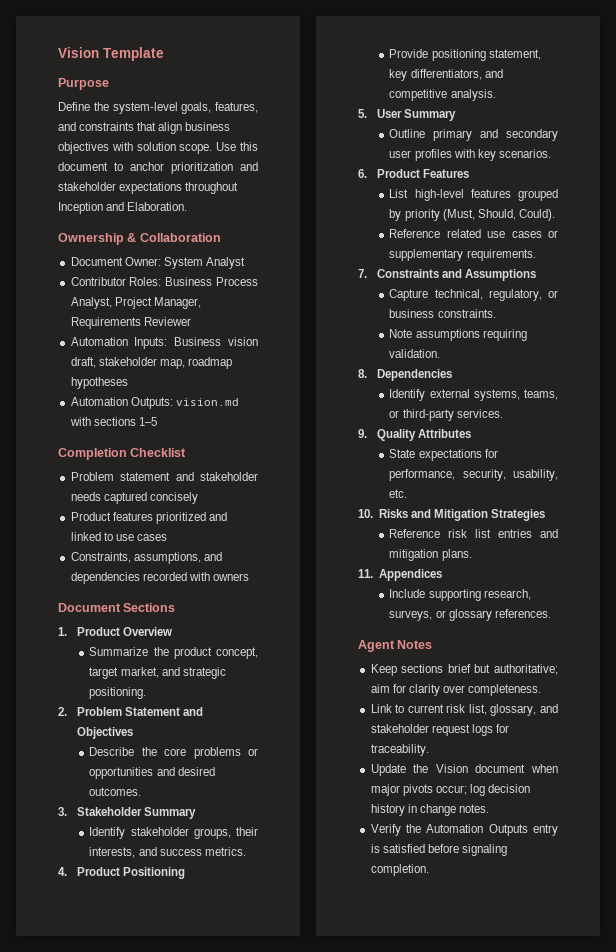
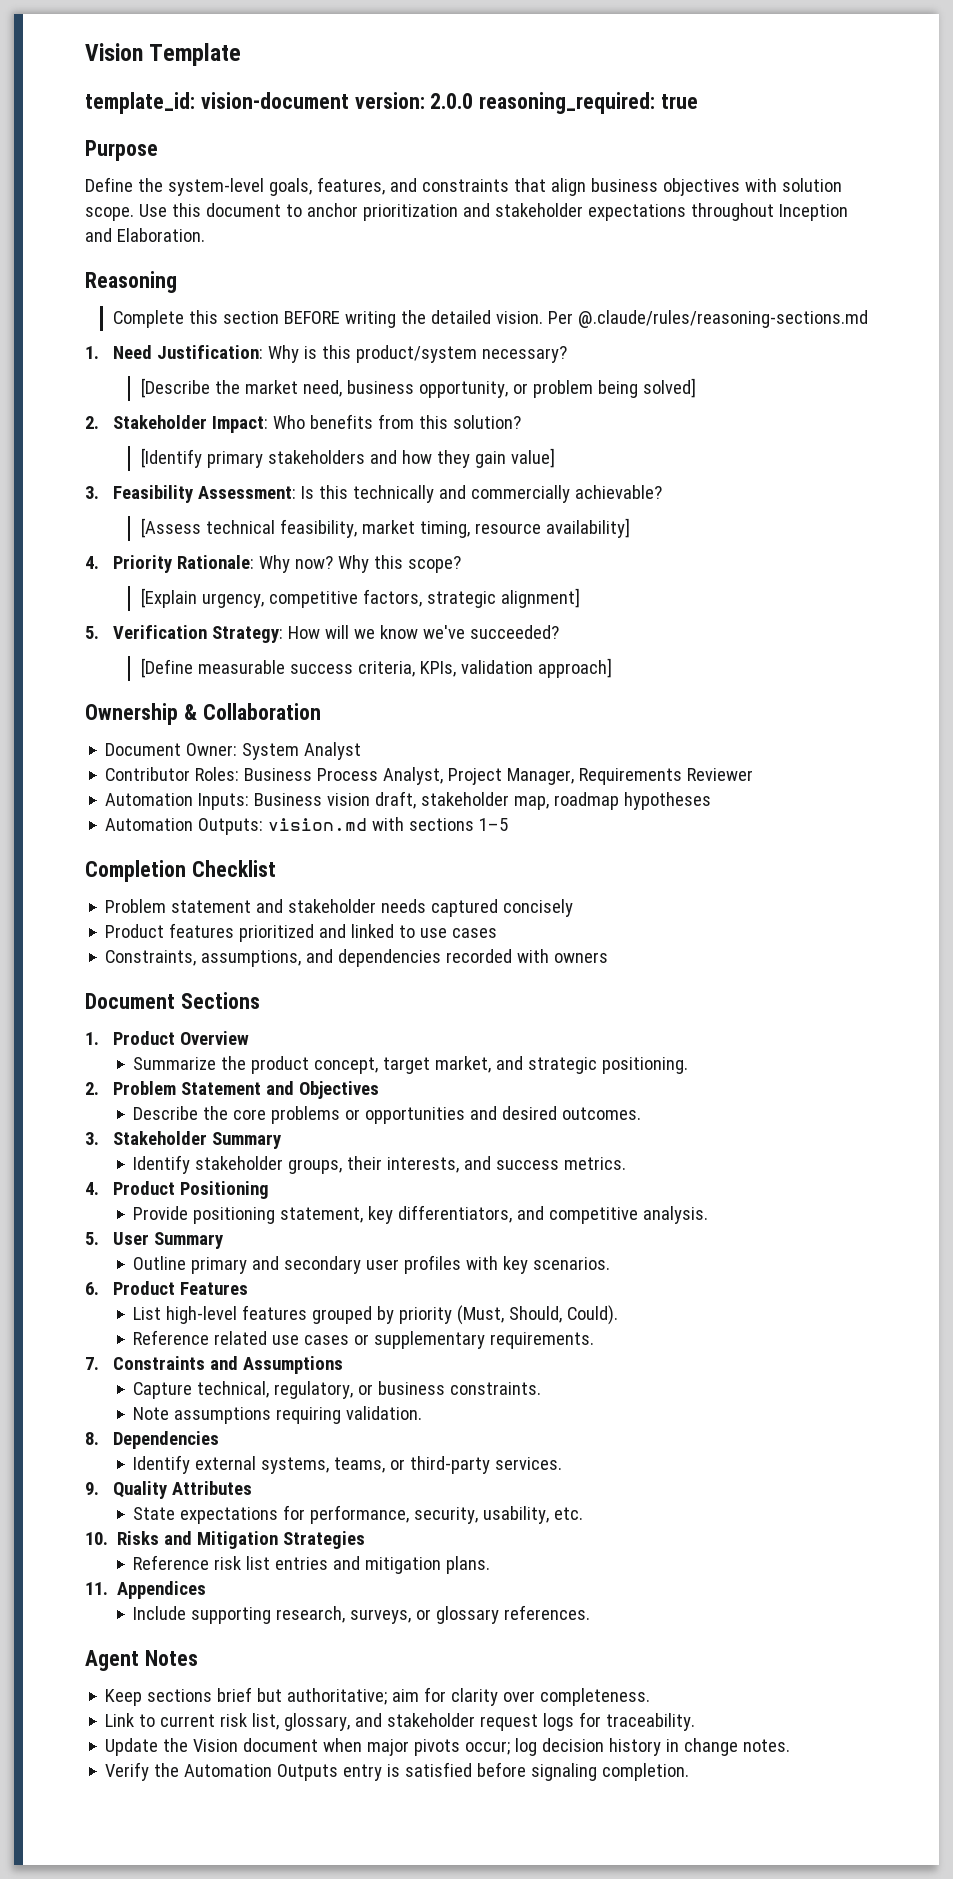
+ template_id: vision-document version: 2.0.0 reasoning_required: true
+ Reasoning
+ Complete this section BEFORE writing the detailed vision. Per @.claude/rules/reasoning-sections.md
+ 1. Need Justification: Why is this product/system necessary?
+ [Describe the market need, business opportunity, or problem being solved]
+ 2. Stakeholder Impact: Who benefits from this solution?
+ [Identify primary stakeholders and how they gain value]
+ 3. Feasibility Assessment: Is this technically and commercially achievable?
+ [Assess technical feasibility, market timing, resource availability]
+ 4. Priority Rationale: Why now? Why this scope?
+ [Explain urgency, competitive factors, strategic alignment]
+ 5. Verification Strategy: How will we know we've succeeded?
+ [Define measurable success criteria, KPIs, validation approach]

